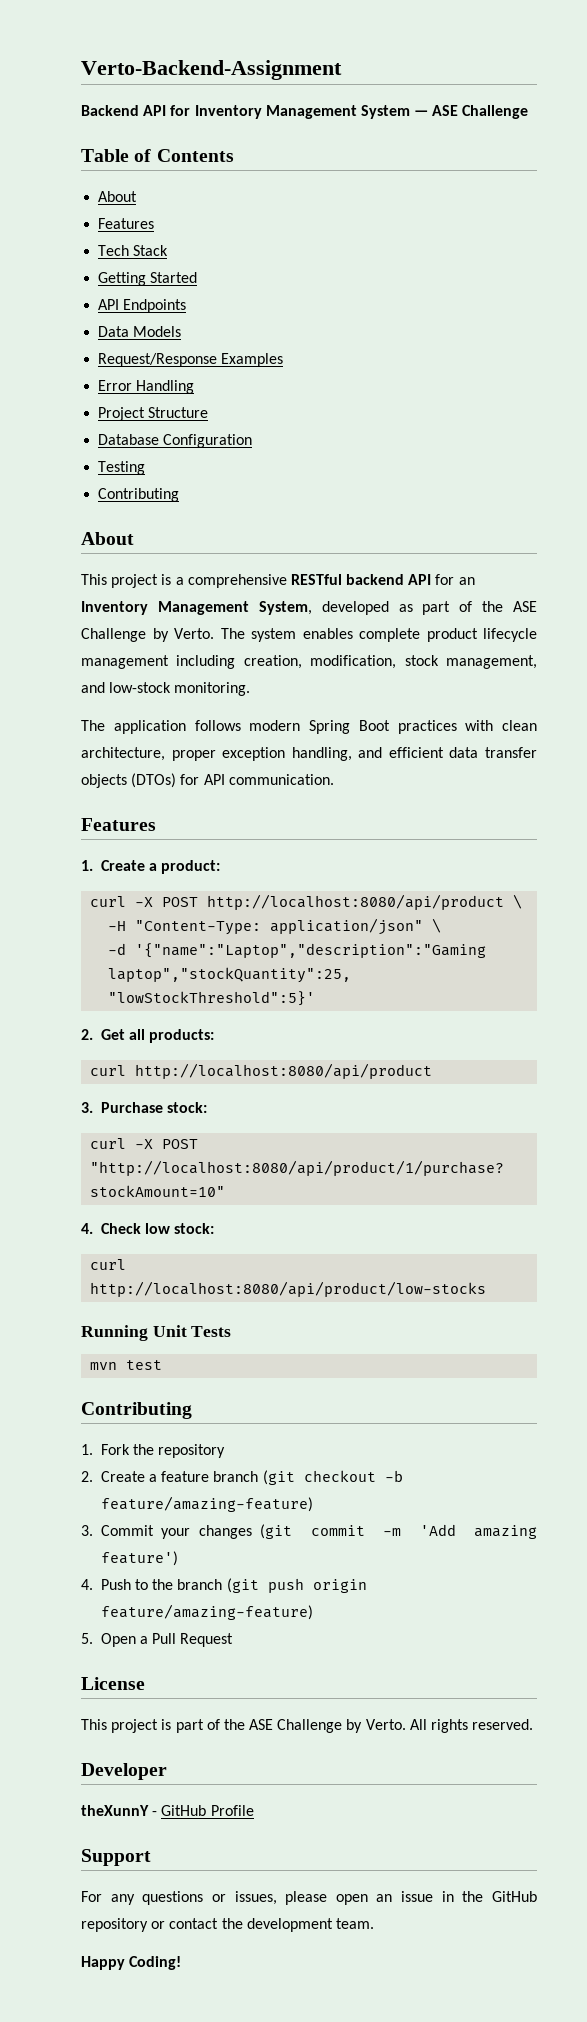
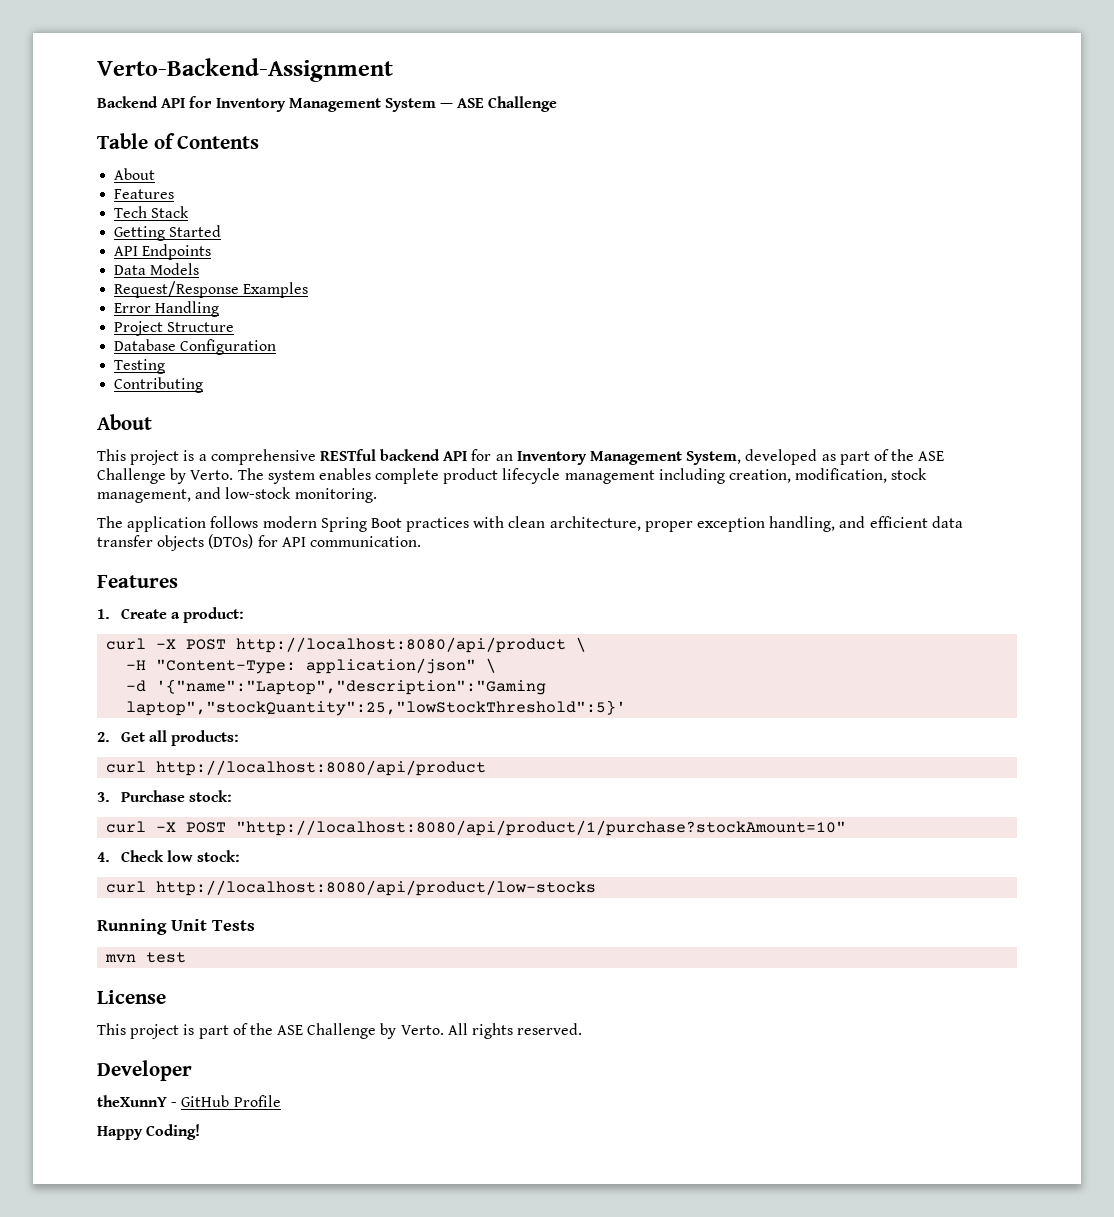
  mvn test
- Contributing
- 1. Fork the repository
- 2. Create a feature branch (git checkout -b feature/amazing-feature)
- 3. Commit your changes (git commit -m 'Add amazing feature')
- 4. Push to the branch (git push origin feature/amazing-feature)
- 5. Open a Pull Request
- Support
- For any questions or issues, please open an issue in the GitHub repository or contact the development team.

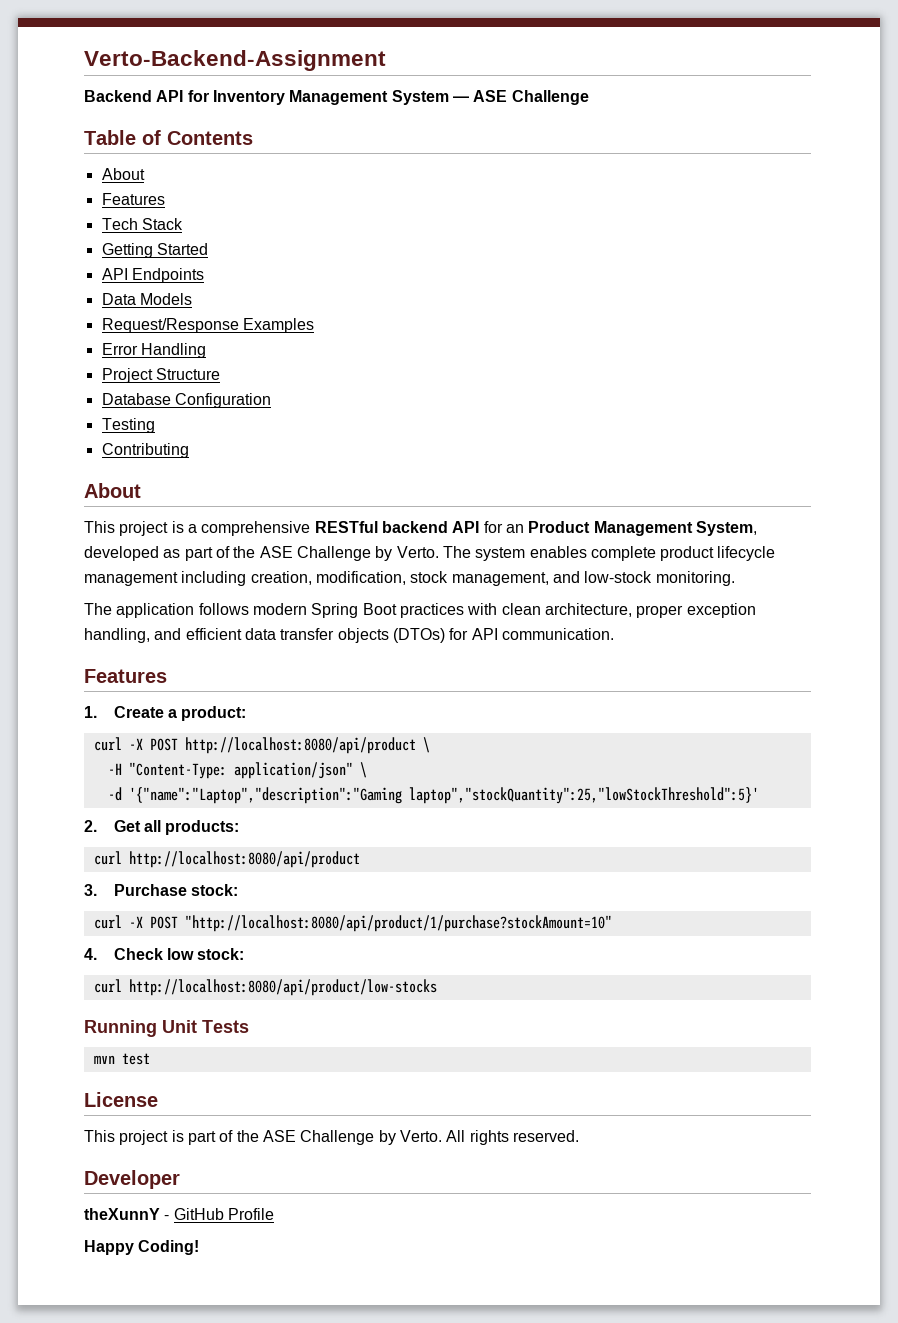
- This project is a comprehensive RESTful backend API for an Inventory Management System, developed as part of the ASE Challenge by Verto.
+ This project is a comprehensive RESTful backend API for an Product Management System, developed as part of the ASE Challenge by Verto.

